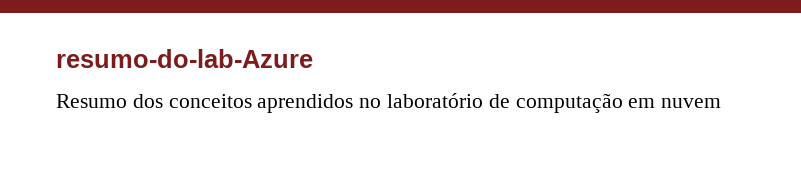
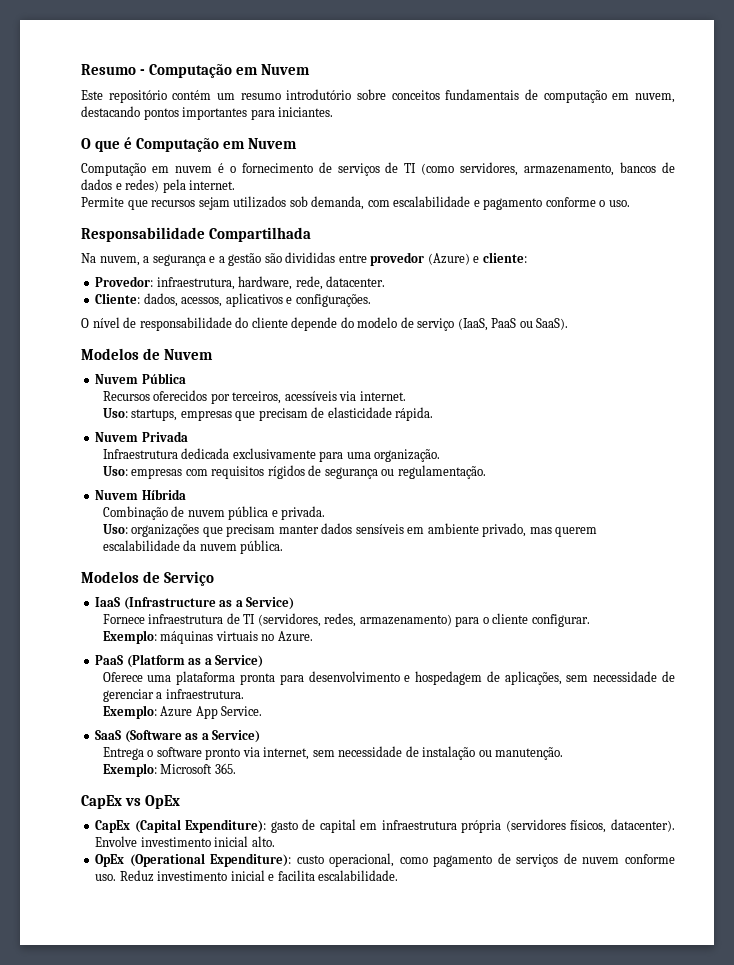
- resumo-do-lab-Azure
- Resumo dos conceitos aprendidos no laboratório de computação em nuvem
+ Resumo - Computação em Nuvem
+ Este repositório contém um resumo introdutório sobre conceitos fundamentais de computação em nuvem, destacando pontos importantes para iniciantes.
+ O que é Computação em Nuvem
+ Computação em nuvem é o fornecimento de serviços de TI (como servidores, armazenamento, bancos de dados e redes) pela internet.
+ Permite que recursos sejam utilizados sob demanda, com escalabilidade e pagamento conforme o uso.
+ Responsabilidade Compartilhada
+ Na nuvem, a segurança e a gestão são divididas entre provedor (Azure) e cliente:
+ Provedor: infraestrutura, hardware, rede, datacenter.
+ Cliente: dados, acessos, aplicativos e configurações.
+ O nível de responsabilidade do cliente depende do modelo de serviço (IaaS, PaaS ou SaaS).
+ Modelos de Nuvem
+ Nuvem Pública
+ Recursos oferecidos por terceiros, acessíveis via internet.
+ Uso: startups, empresas que precisam de elasticidade rápida.
+ Nuvem Privada
+ Infraestrutura dedicada exclusivamente para uma organização.
+ Uso: empresas com requisitos rígidos de segurança ou regulamentação.
+ Nuvem Híbrida
+ Combinação de nuvem pública e privada.
+ Uso: organizações que precisam manter dados sensíveis em ambiente privado, mas querem escalabilidade da nuvem pública.
+ Modelos de Serviço
+ IaaS (Infrastructure as a Service)
+ Fornece infraestrutura de TI (servidores, redes, armazenamento) para o cliente configurar.
+ Exemplo: máquinas virtuais no Azure.
+ PaaS (Platform as a Service)
+ Oferece uma plataforma pronta para desenvolvimento e hospedagem de aplicações, sem necessidade de gerenciar a infraestrutura.
+ Exemplo: Azure App Service.
+ SaaS (Software as a Service)
+ Entrega o software pronto via internet, sem necessidade de instalação ou manutenção.
+ Exemplo: Microsoft 365.
+ CapEx vs OpEx
+ CapEx (Capital Expenditure): gasto de capital em infraestrutura própria (servidores físicos, datacenter). Envolve investimento inicial alto.
+ OpEx (Operational Expenditure): custo operacional, como pagamento de serviços de nuvem conforme uso. Reduz investimento inicial e facilita escalabilidade.

